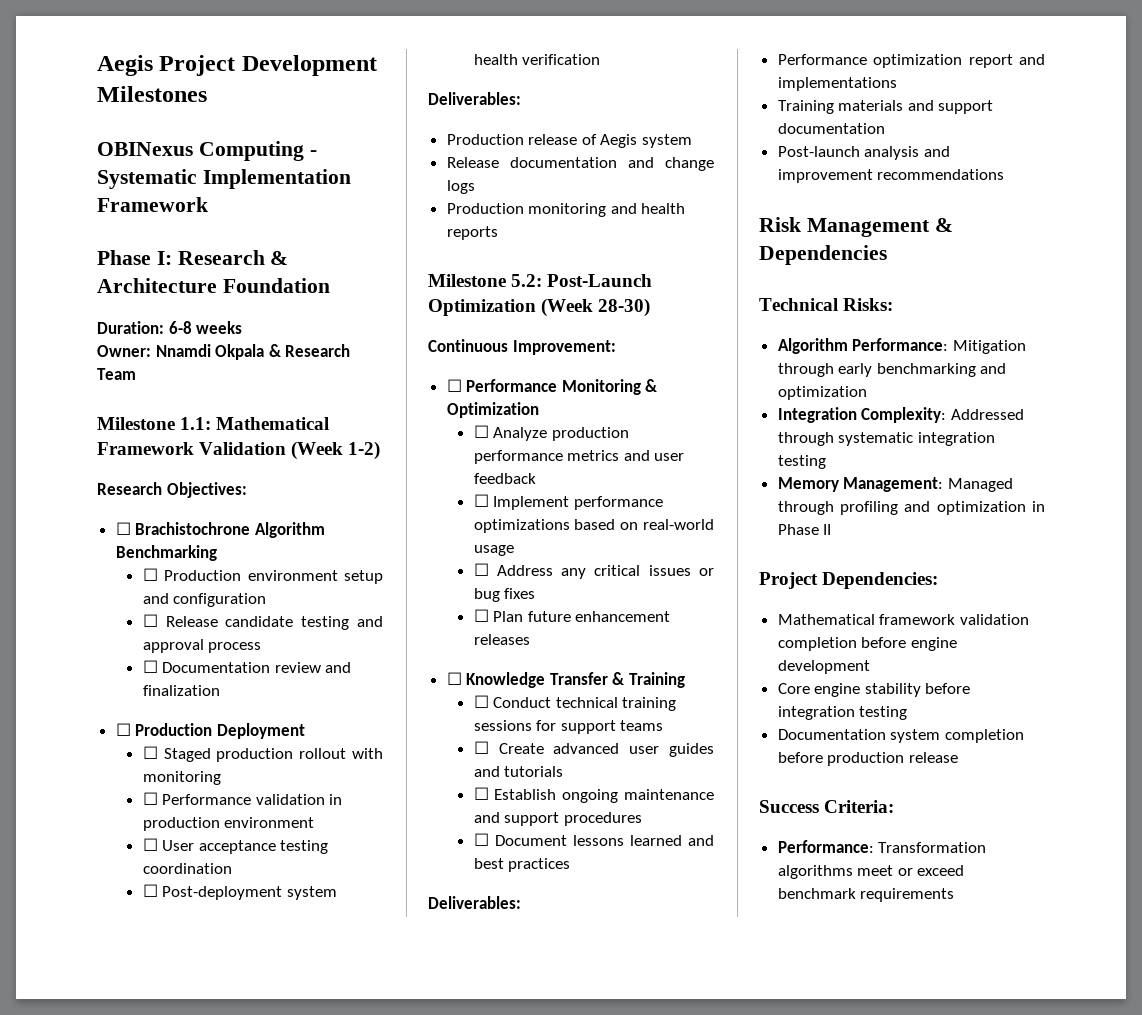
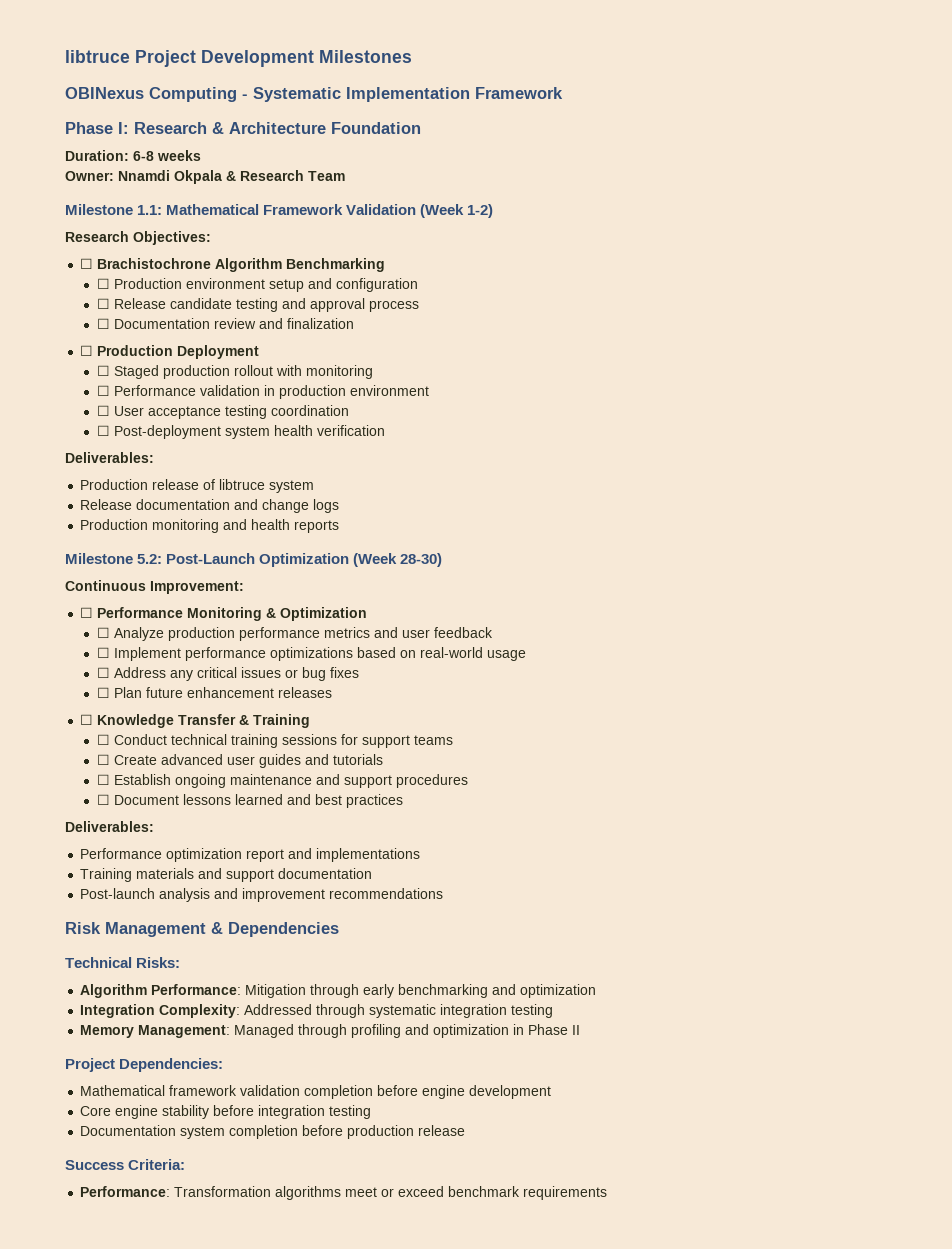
- Aegis Project Development Milestones
+ libtruce Project Development Milestones
- Production release of Aegis system
+ Production release of libtruce system

